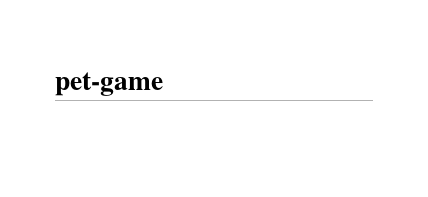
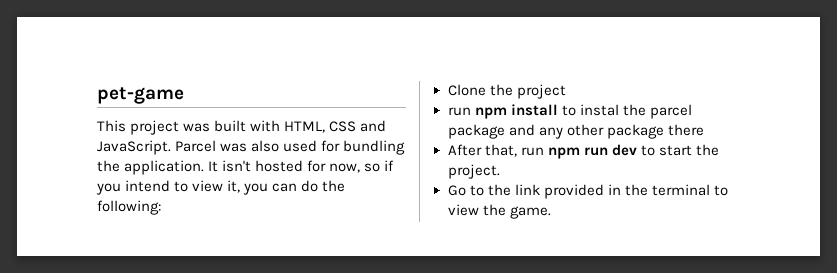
+ This project was built with HTML, CSS and JavaScript. Parcel was also used for bundling the application. It isn't hosted for now, so if you intend to view it, you can do the following:
+ Clone the project
+ run npm install to instal the parcel package and any other package there
+ After that, run npm run dev to start the project.
+ Go to the link provided in the terminal to view the game.

